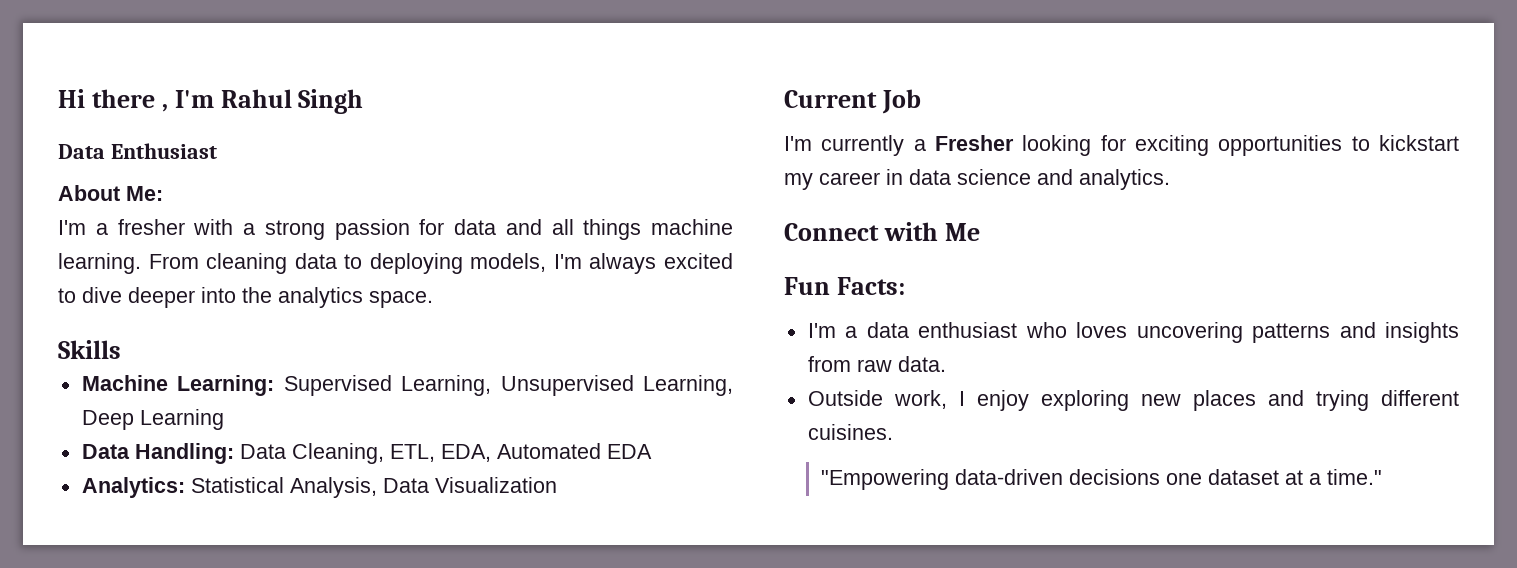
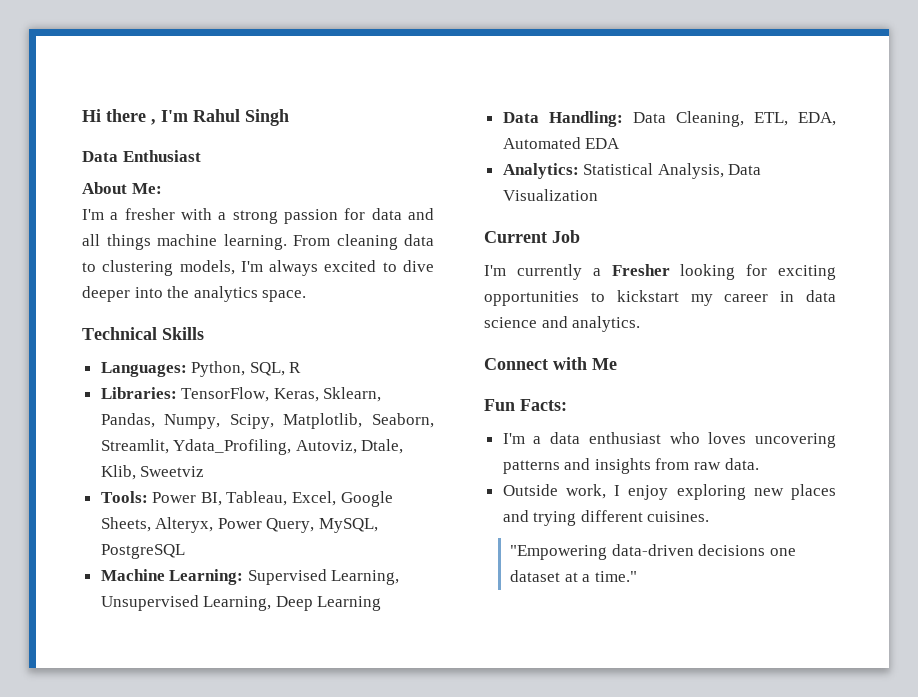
- From cleaning data to deploying models, I'm always excited to dive deeper into the analytics space.
+ From cleaning data to clustering models, I'm always excited to dive deeper into the analytics space.
- Skills
+ Technical Skills
+ Languages: Python, SQL, R
+ Libraries: TensorFlow, Keras, Sklearn, Pandas, Numpy, Scipy, Matplotlib, Seaborn, Streamlit, Ydata_Profiling, Autoviz, Dtale, Klib, Sweetviz
+ Tools: Power BI, Tableau, Excel, Google Sheets, Alteryx, Power Query, MySQL, PostgreSQL

